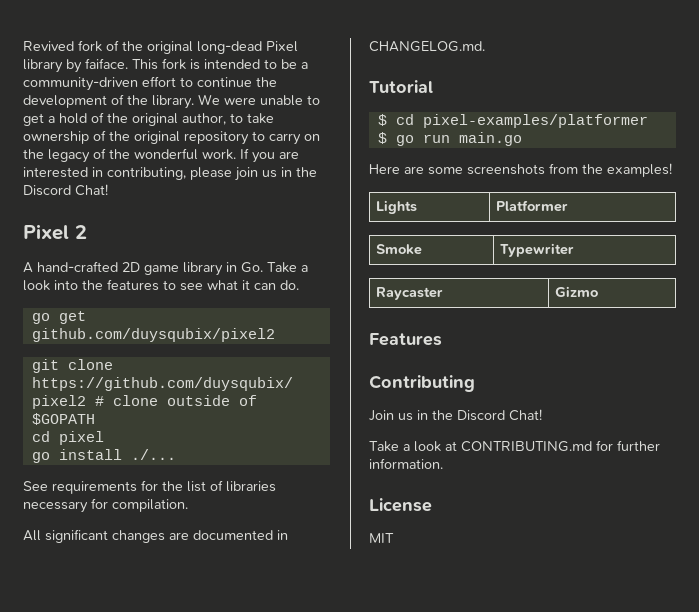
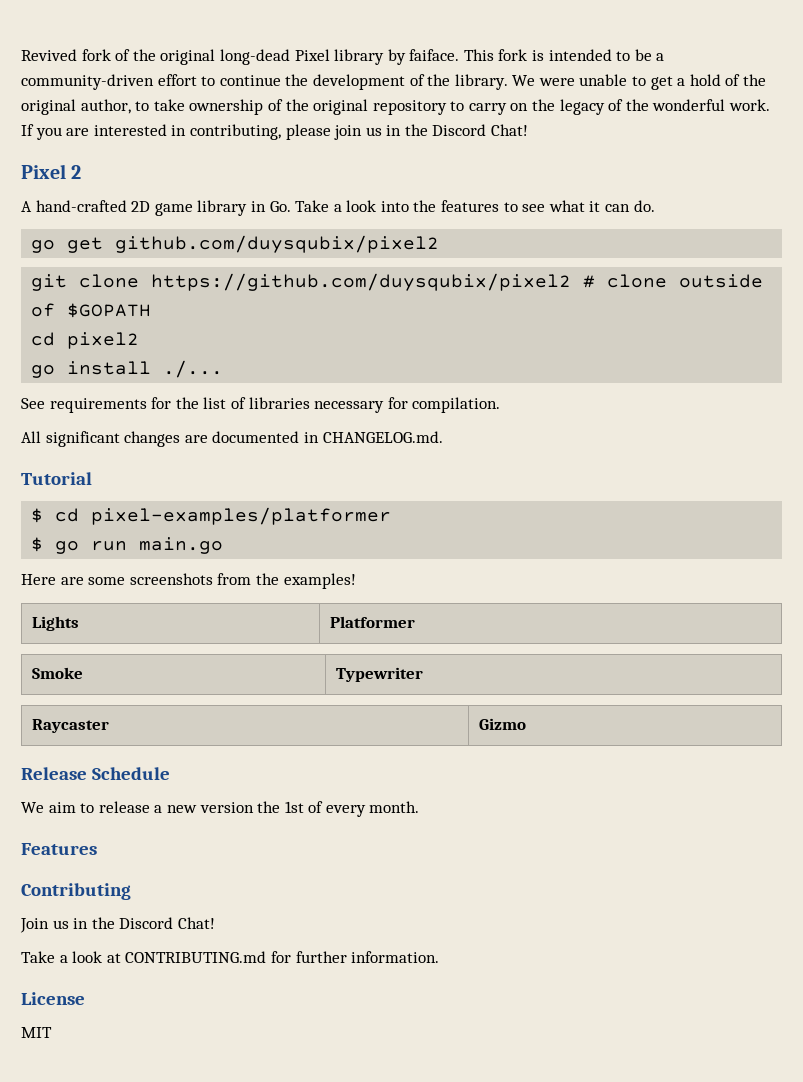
- cd pixel
+ cd pixel2
+ Release Schedule
+ We aim to release a new version the 1st of every month.

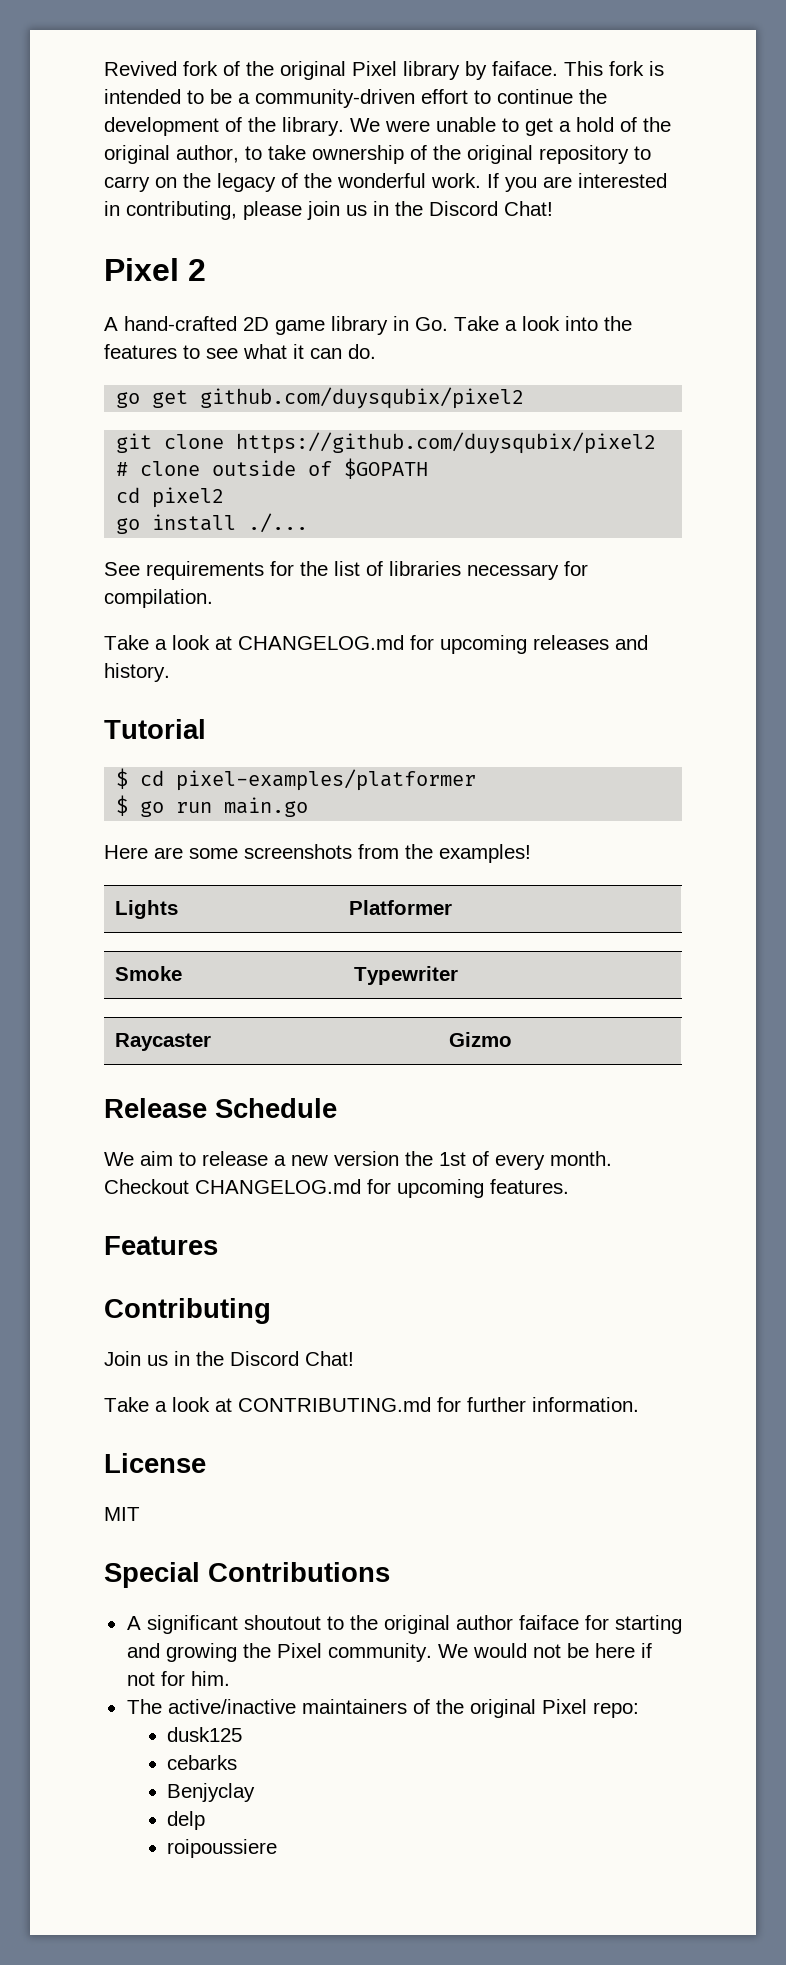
- Revived fork of the original long-dead Pixel library by faiface.
+ Revived fork of the original Pixel library by faiface.
- All significant changes are documented in CHANGELOG.md.
+ Take a look at CHANGELOG.md for upcoming releases and history.
+ Checkout CHANGELOG.md for upcoming features.
+ Special Contributions
+ A significant shoutout to the original author faiface for starting and growing the Pixel community. We would not be here if not for him.
+ The active/inactive maintainers of the original Pixel repo:
+ dusk125
+ cebarks
+ Benjyclay
+ delp
+ roipoussiere

